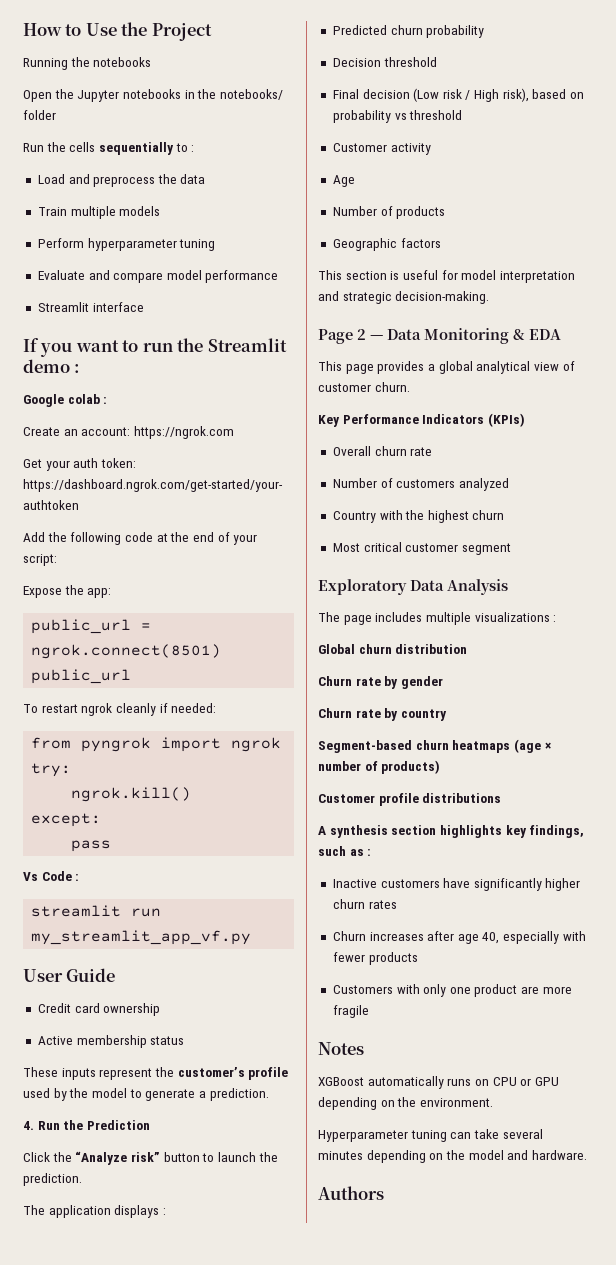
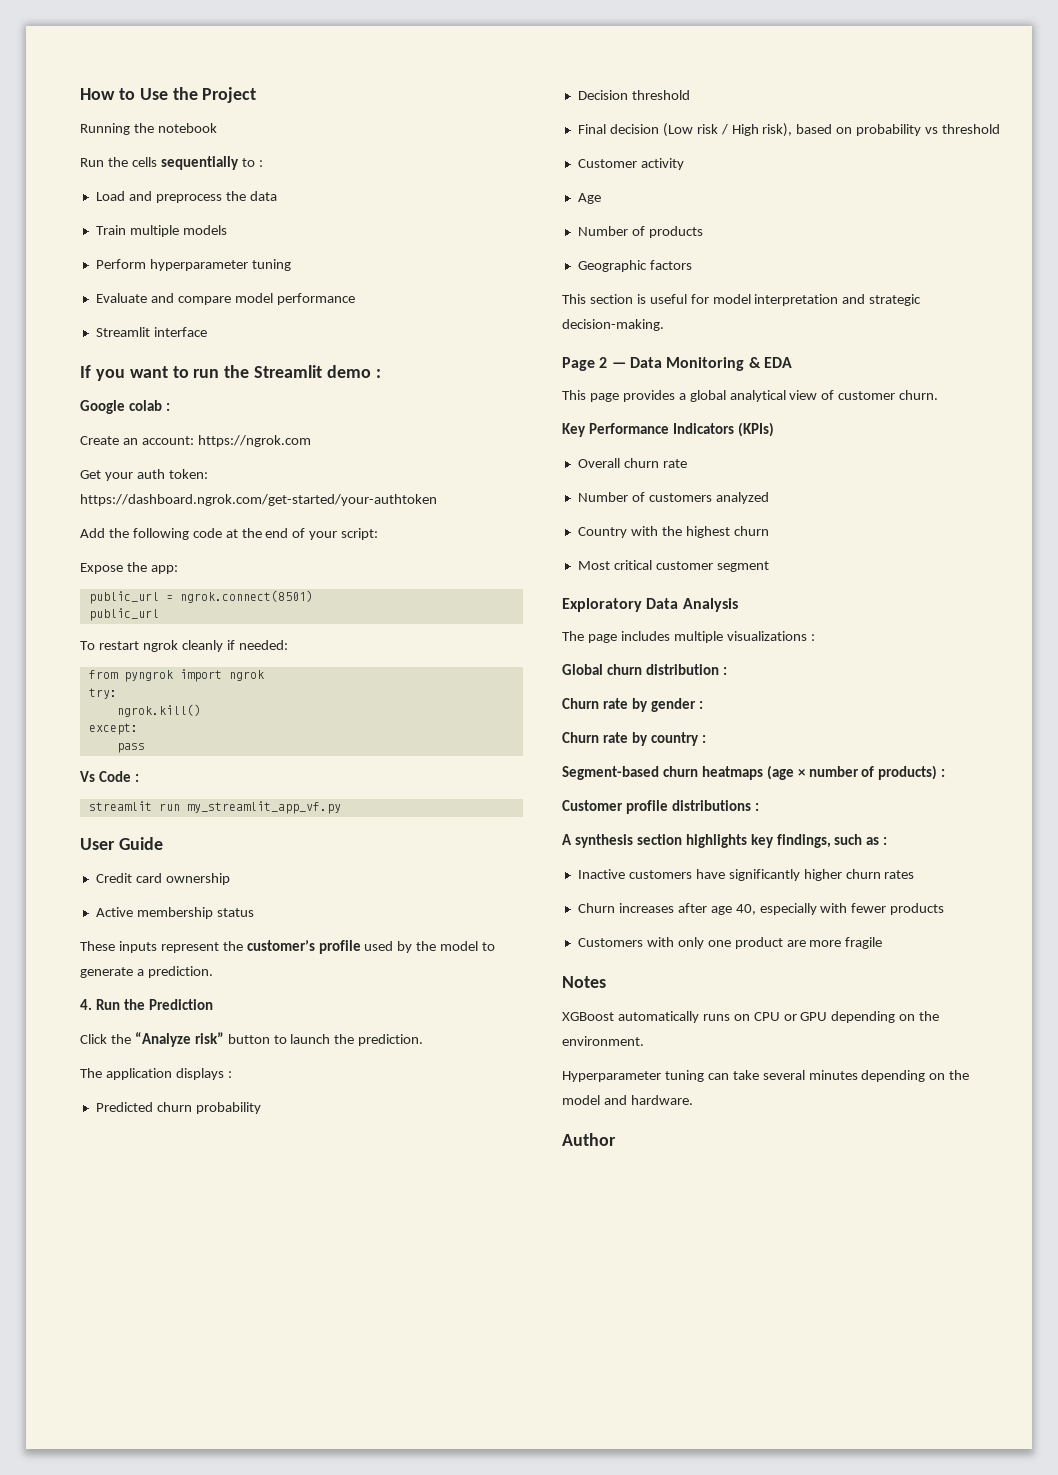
- Running the notebooks
- Open the Jupyter notebooks in the notebooks/ folder
+ Running the notebook
- Global churn distribution
+ Global churn distribution :
- Churn rate by gender
+ Churn rate by gender :
- Churn rate by country
+ Churn rate by country :
- Segment-based churn heatmaps (age × number of products)
+ Segment-based churn heatmaps (age × number of products) :
- Customer profile distributions
+ Customer profile distributions :
- Authors
+ Author

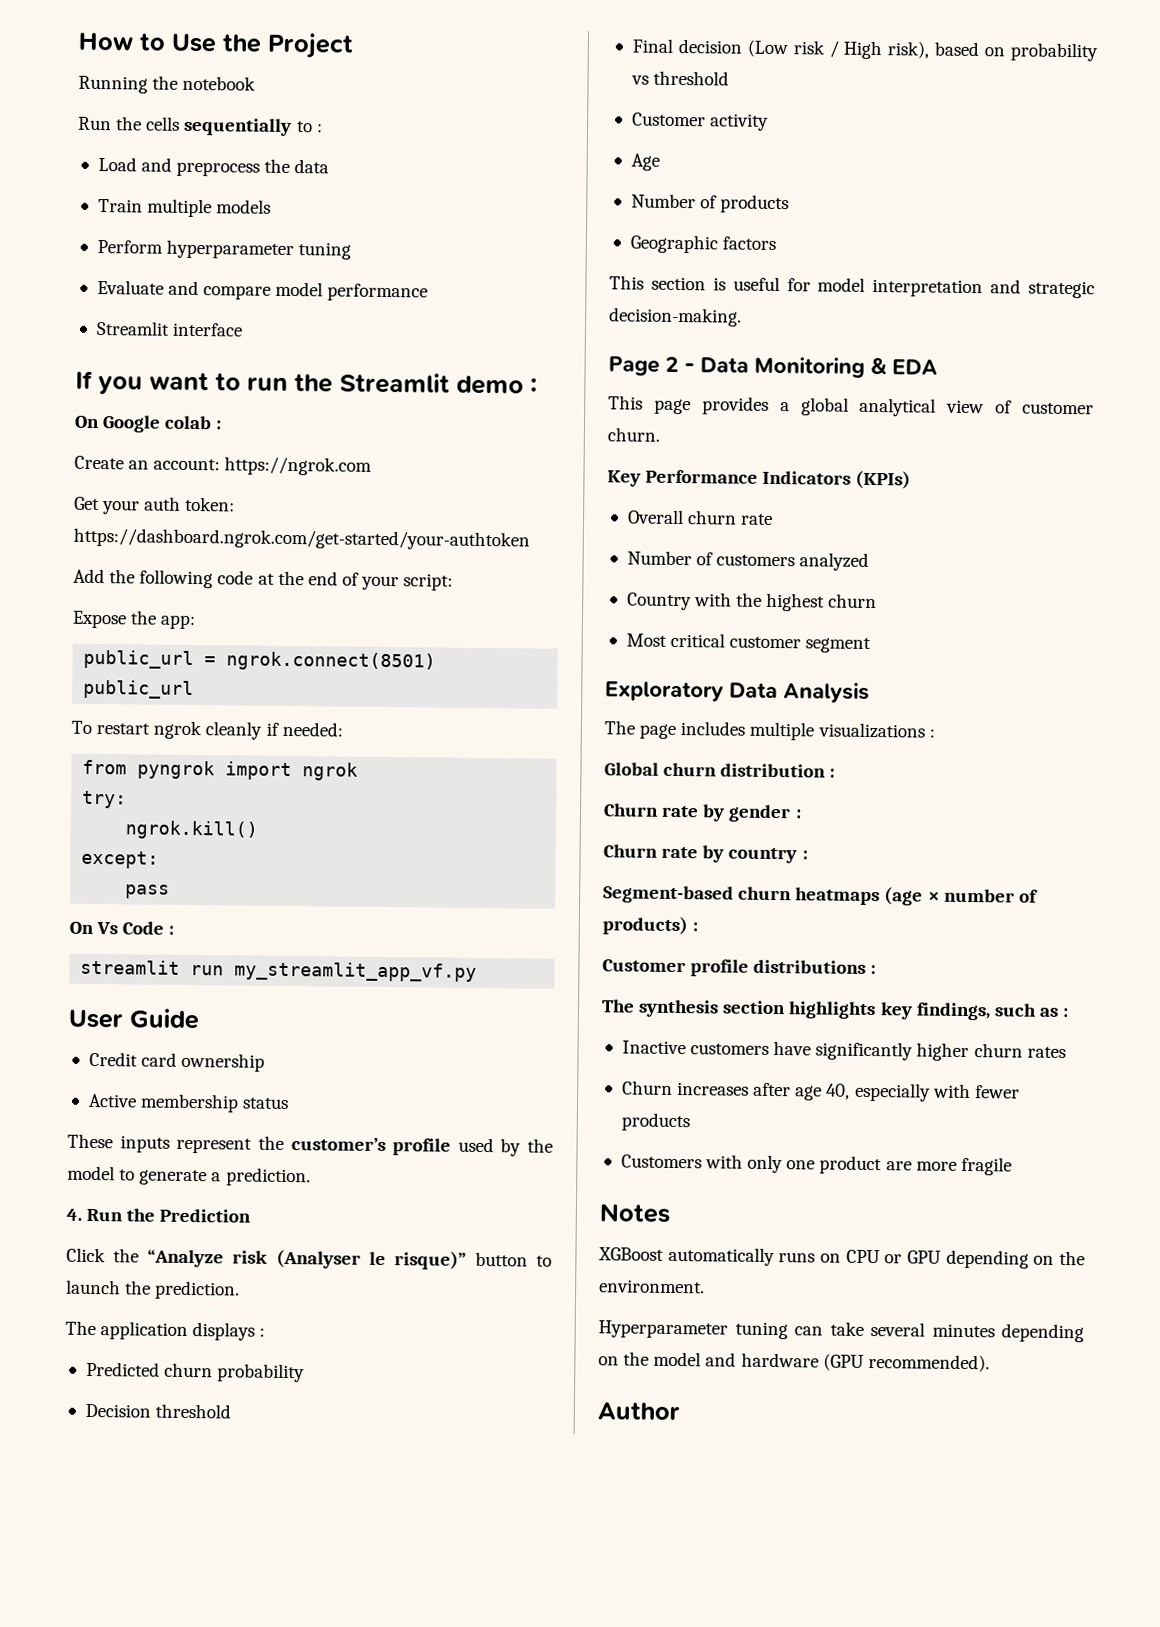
- Google colab :
+ On Google colab :
- Vs Code :
+ On Vs Code :
- Click the “Analyze risk” button to launch the prediction.
+ Click the “Analyze risk (Analyser le risque)” button to launch the prediction.
- Page 2 — Data Monitoring & EDA
+ Page 2 - Data Monitoring & EDA
- A synthesis section highlights key findings, such as :
+ The synthesis section highlights key findings, such as :
- Hyperparameter tuning can take several minutes depending on the model and hardware.
+ Hyperparameter tuning can take several minutes depending on the model and hardware (GPU recommended).

